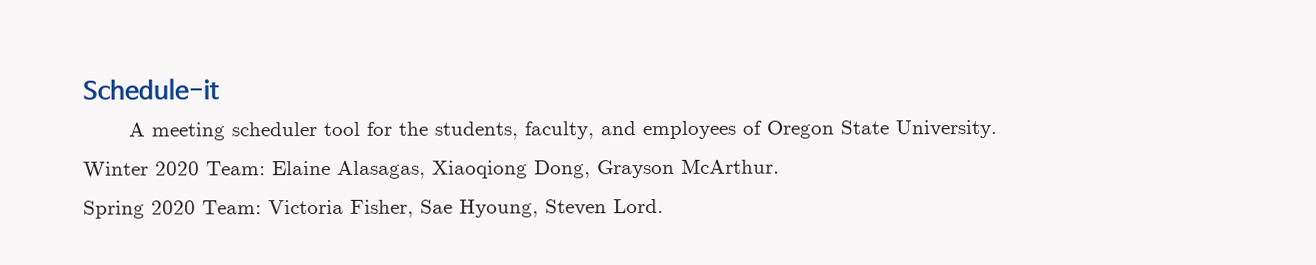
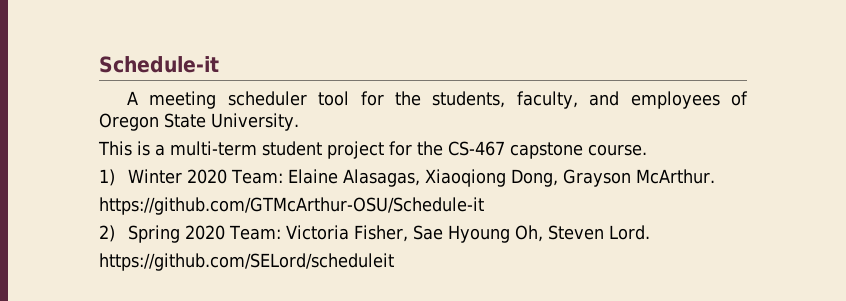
- Winter 2020 Team: Elaine Alasagas, Xiaoqiong Dong, Grayson McArthur.
+ This is a multi-term student project for the CS-467 capstone course.
+ 1) Winter 2020 Team: Elaine Alasagas, Xiaoqiong Dong, Grayson McArthur.
- Spring 2020 Team: Victoria Fisher, Sae Hyoung, Steven Lord.
+ https://github.com/GTMcArthur-OSU/Schedule-it
+ 2) Spring 2020 Team: Victoria Fisher, Sae Hyoung Oh, Steven Lord.
+ https://github.com/SELord/scheduleit

